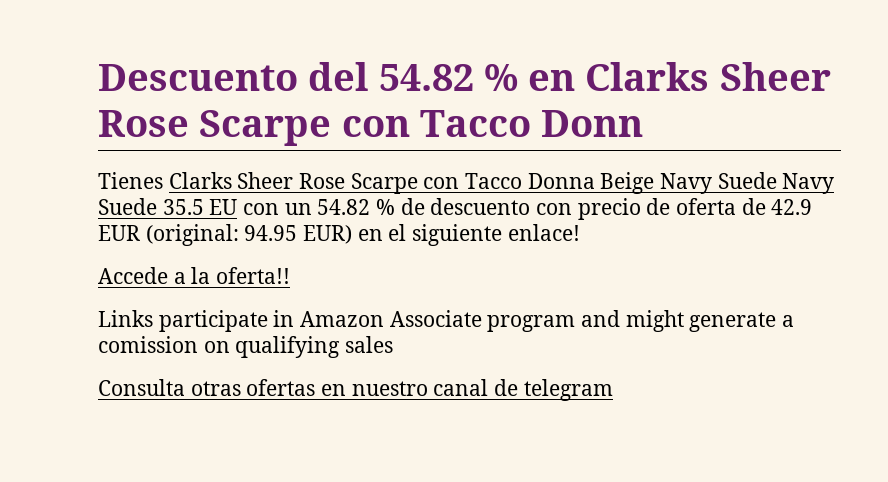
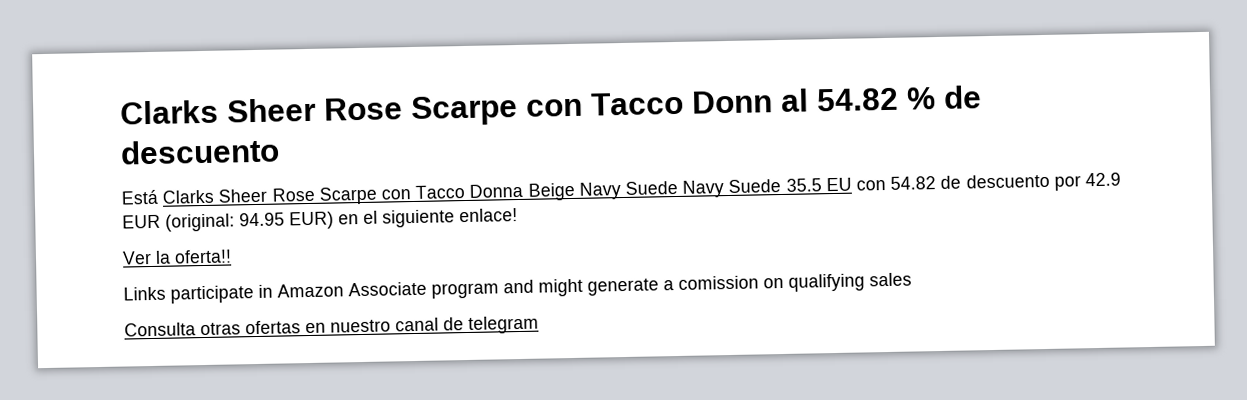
- Descuento del 54.82 % en Clarks Sheer Rose Scarpe con Tacco Donn
- Tienes Clarks Sheer Rose Scarpe con Tacco Donna Beige Navy Suede Navy Suede 35.5 EU con un 54.82 % de descuento con precio de oferta de 42.9 EUR (original: 94.95 EUR) en el siguiente enlace!
+ Clarks Sheer Rose Scarpe con Tacco Donn al 54.82 % de descuento
+ Está Clarks Sheer Rose Scarpe con Tacco Donna Beige Navy Suede Navy Suede 35.5 EU con 54.82 de descuento por 42.9 EUR (original: 94.95 EUR) en el siguiente enlace!
- Accede a la oferta!!
+ Ver la oferta!!

